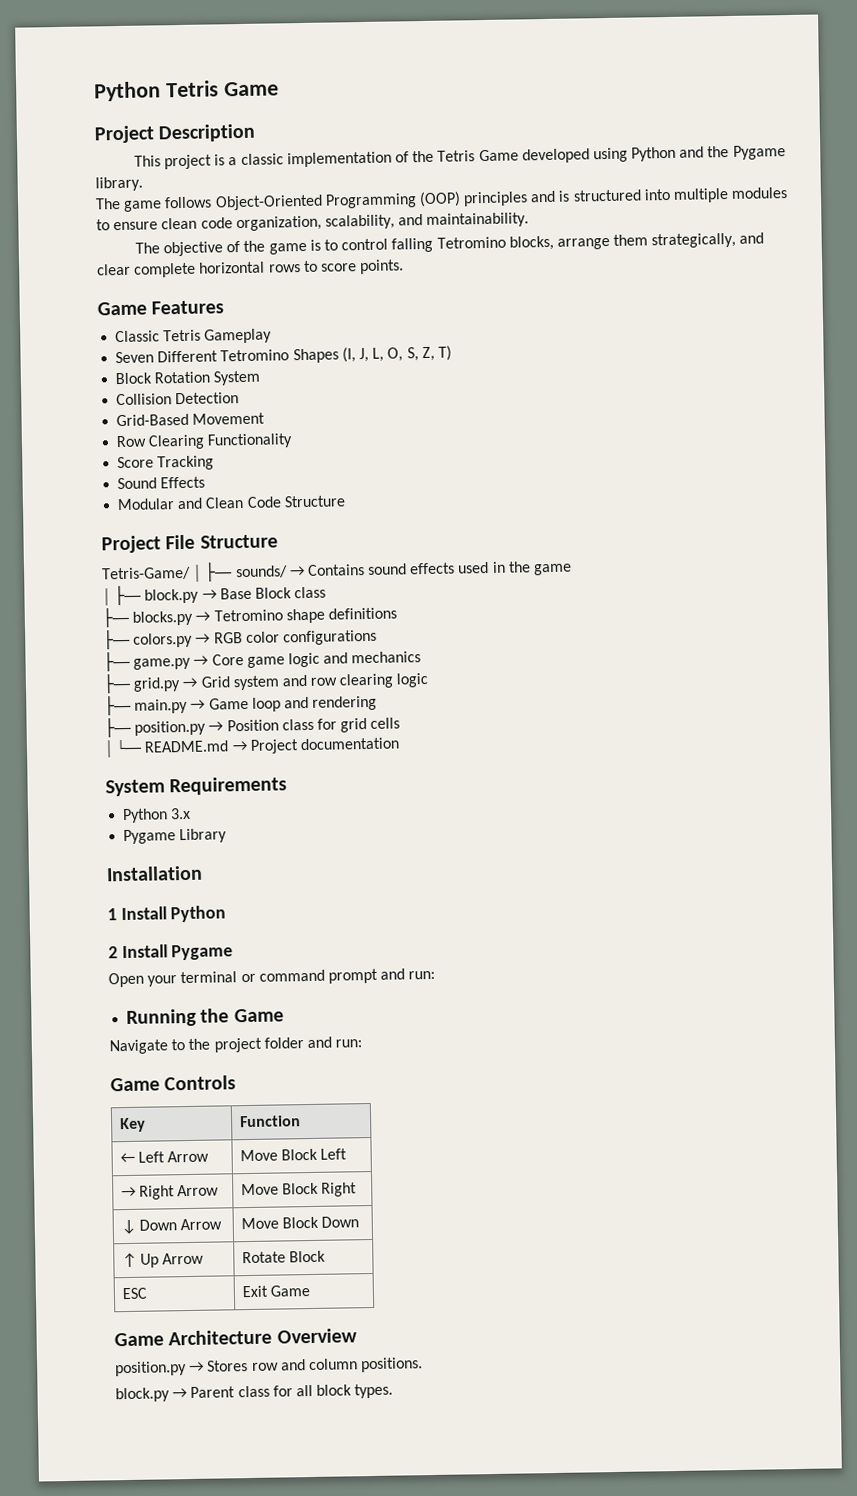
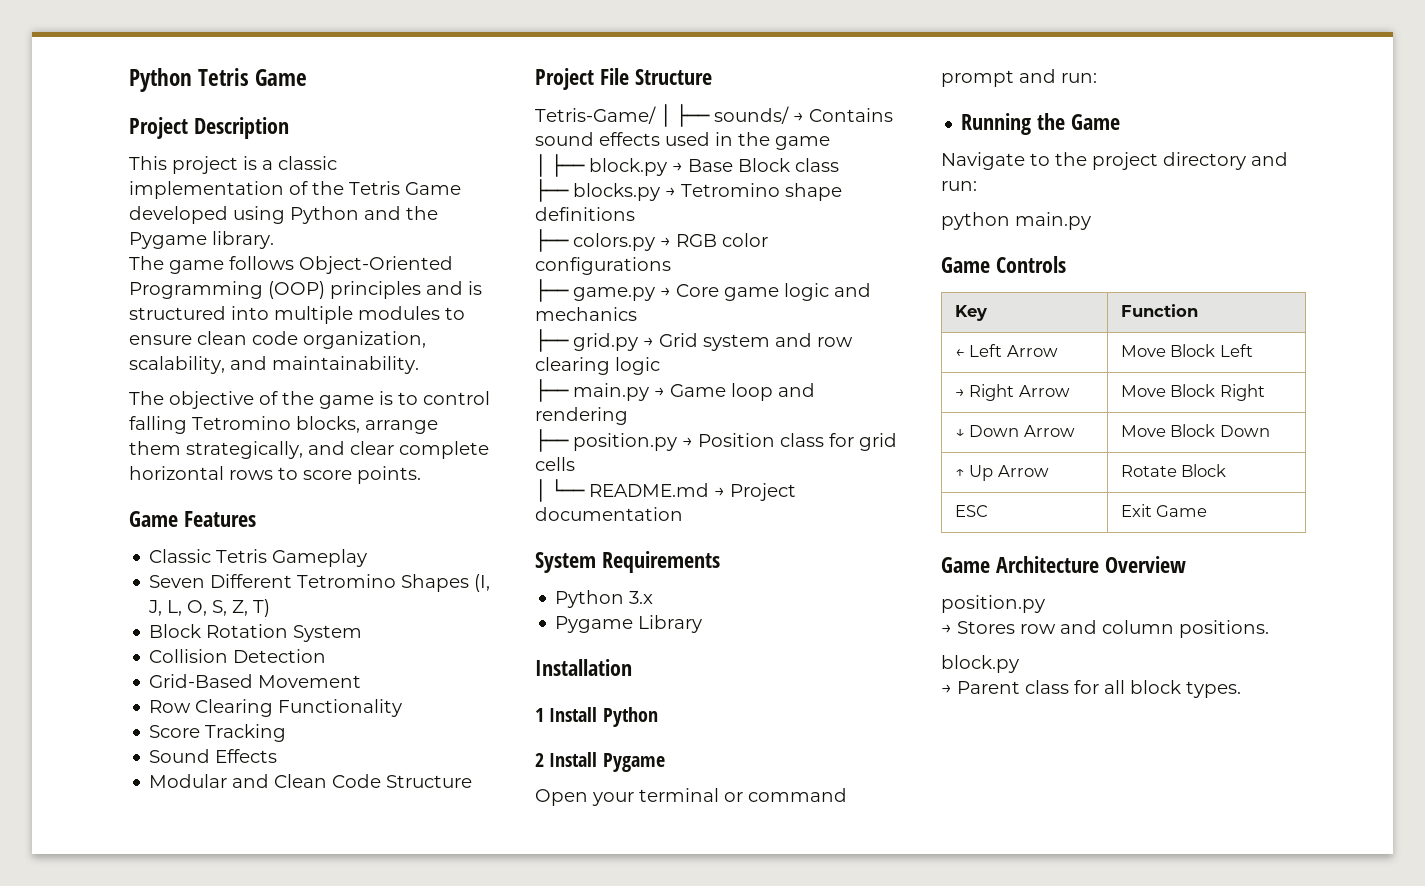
- Navigate to the project folder and run:
+ Navigate to the project directory and run:
+ python main.py
  Game Architecture Overview
- position.py → Stores row and column positions.
- block.py → Parent class for all block types.
+ position.py
+ → Stores row and column positions.
+ block.py
+ → Parent class for all block types.

